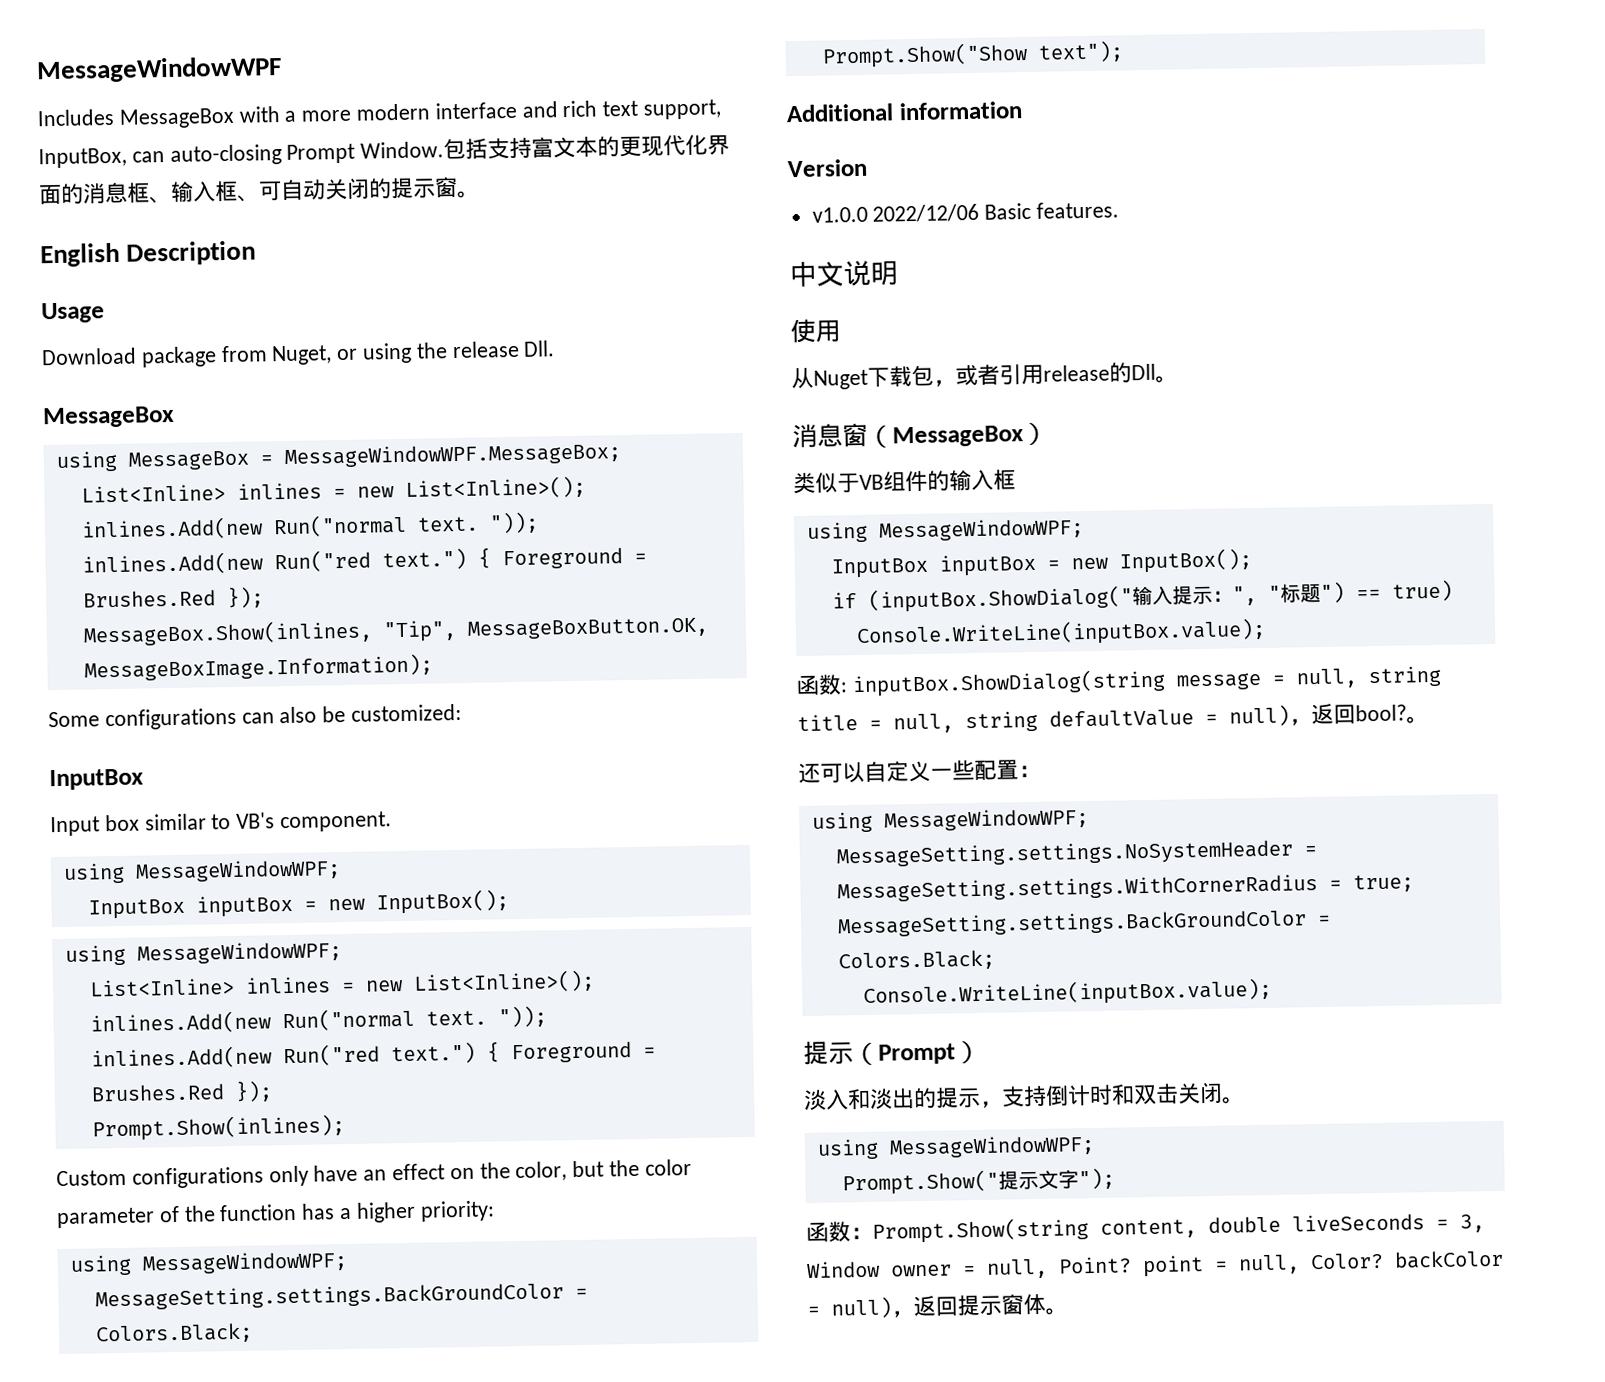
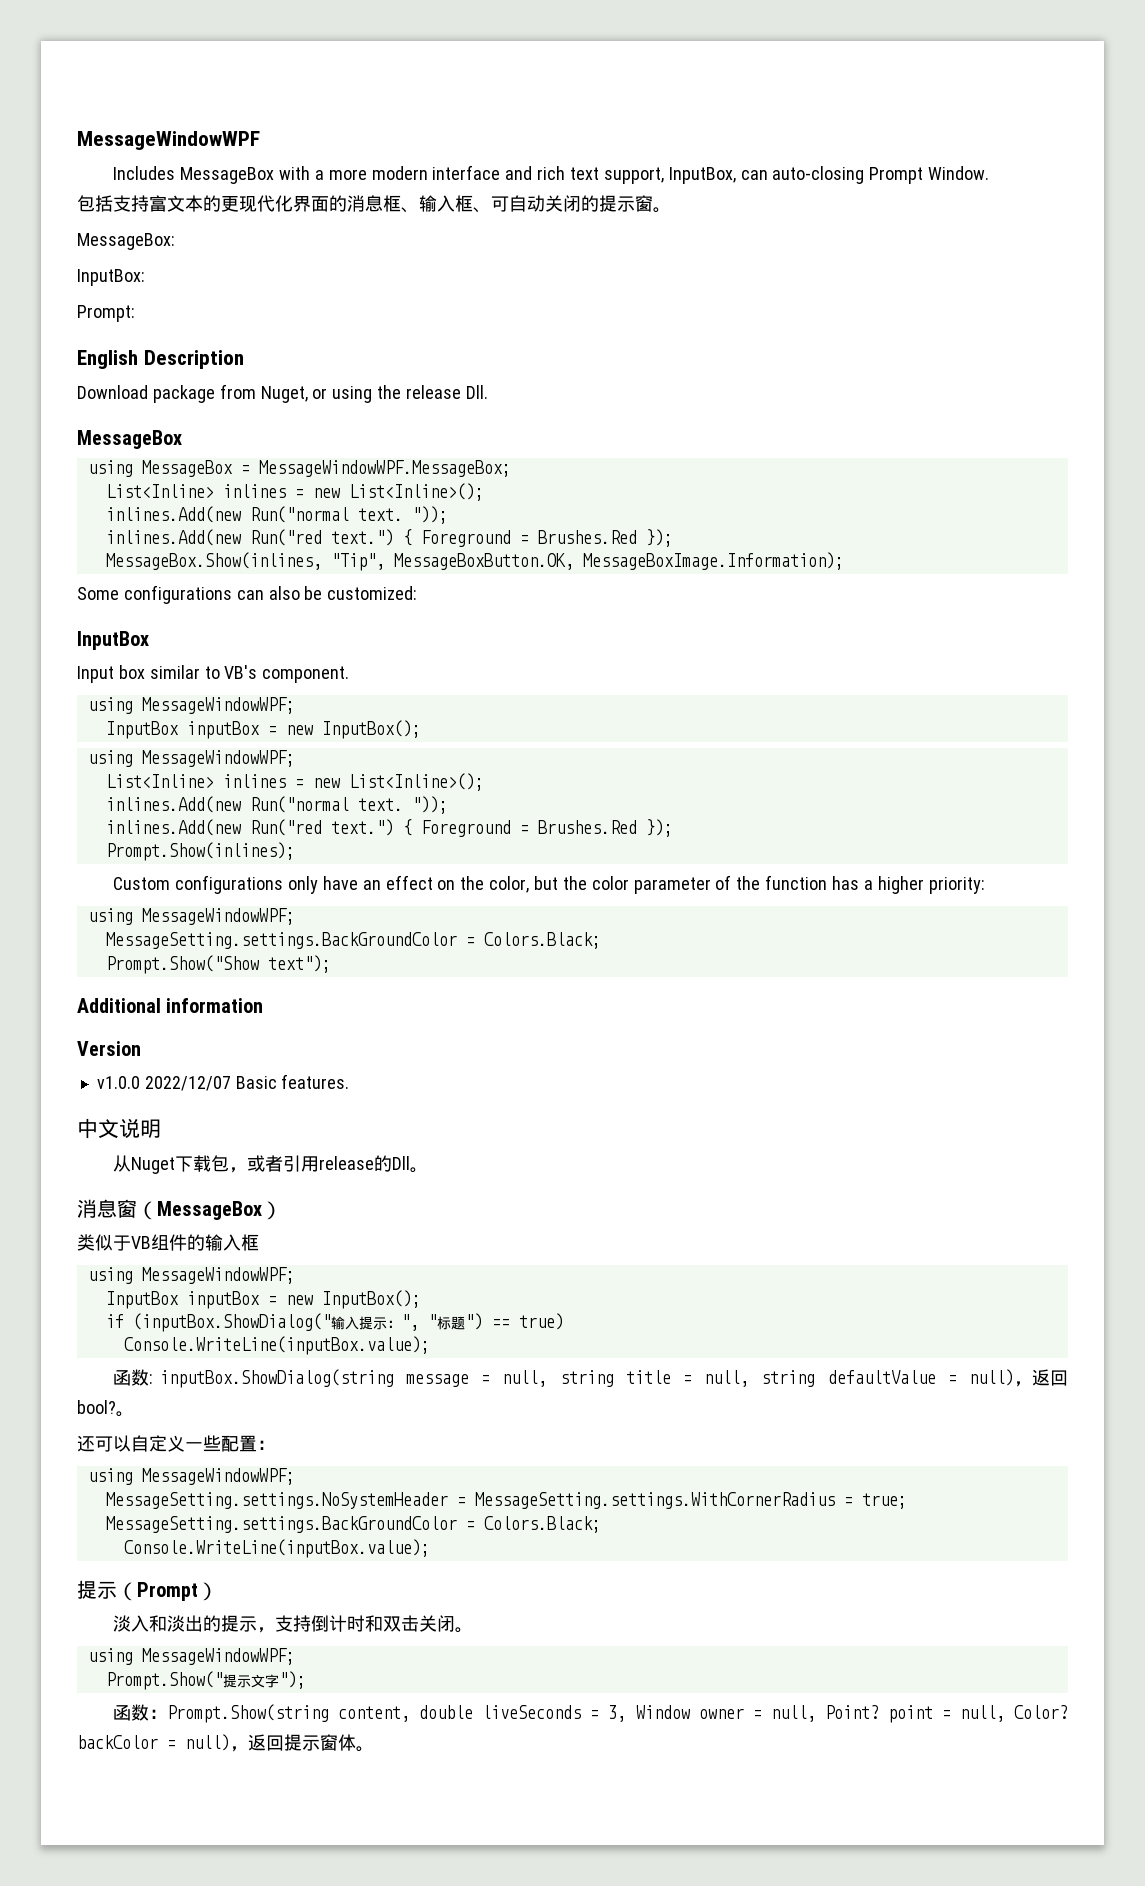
- Includes MessageBox with a more modern interface and rich text support, InputBox, can auto-closing Prompt Window.包括支持富文本的更现代化界面的消息框、输入框、可自动关闭的提示窗。
+ Includes MessageBox with a more modern interface and rich text support, InputBox, can auto-closing Prompt Window.
+ 包括支持富文本的更现代化界面的消息框、输入框、可自动关闭的提示窗。
+ MessageBox:
+ InputBox:
+ Prompt:
- Usage
- v1.0.0 2022/12/06 Basic features.
+ v1.0.0 2022/12/07 Basic features.
- 使用

